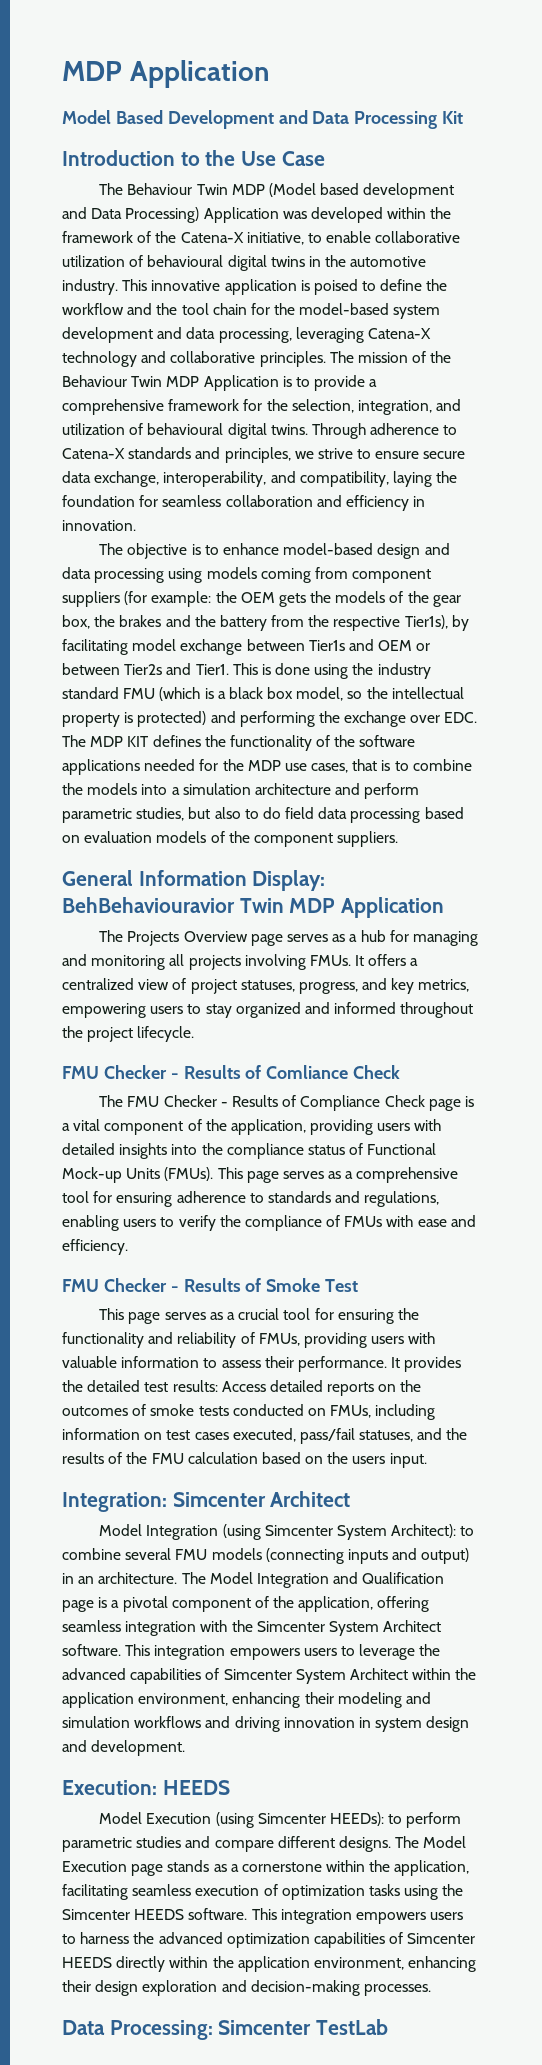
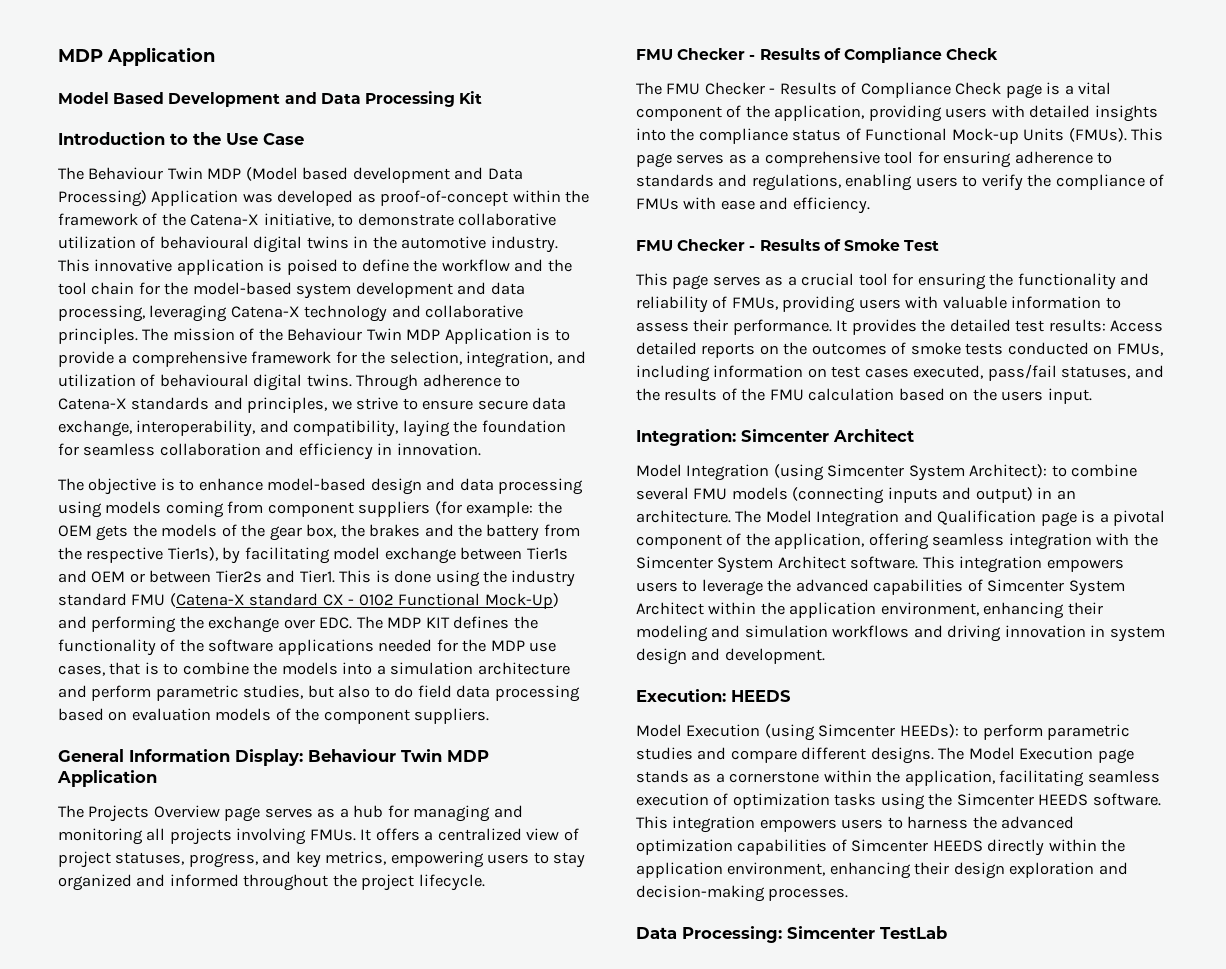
- The Behaviour Twin MDP (Model based development and Data Processing) Application was developed within the framework of the Catena-X initiative, to enable collaborative utilization of behavioural digital twins in the automotive industry.
+ The Behaviour Twin MDP (Model based development and Data Processing) Application was developed as proof-of-concept within the framework of the Catena-X initiative, to demonstrate collaborative utilization of behavioural digital twins in the automotive industry.
- This is done using the industry standard FMU (which is a black box model, so the intellectual property is protected) and performing the exchange over EDC. The MDP KIT defines the functionality of the software applications needed for the MDP use cases, that is to combine the models into a simulation architecture and perform parametric studies, but also to do field data processing based on evaluation models of the component suppliers.
+ This is done using the industry standard FMU (Catena-X standard CX - 0102 Functional Mock-Up) and performing the exchange over EDC. The MDP KIT defines the functionality of the software applications needed for the MDP use cases, that is to combine the models into a simulation architecture and perform parametric studies, but also to do field data processing based on evaluation models of the component suppliers.
- General Information Display: BehBehaviouravior Twin MDP Application
+ General Information Display: Behaviour Twin MDP Application
  It offers a centralized view of project statuses, progress, and key metrics, empowering users to stay organized and informed throughout the project lifecycle.
- FMU Checker - Results of Comliance Check
+ FMU Checker - Results of Compliance Check

